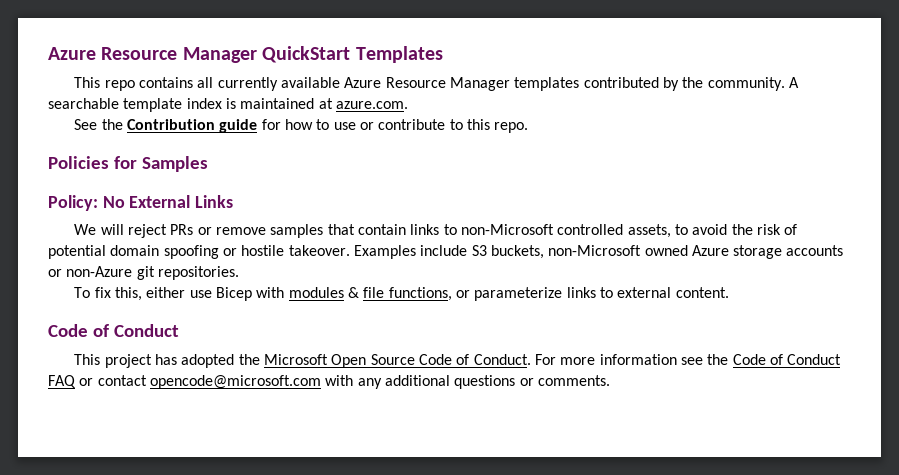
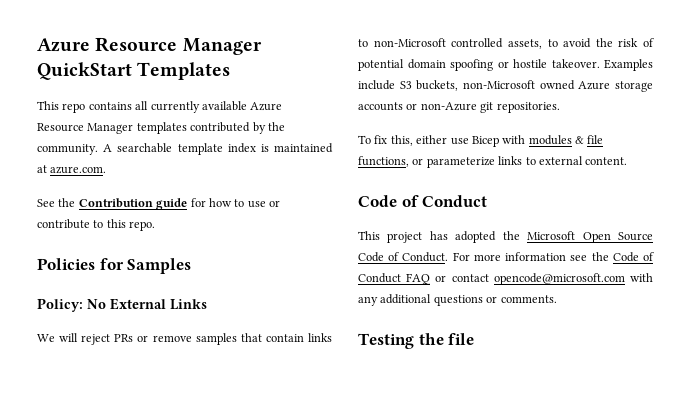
+ Testing the file

